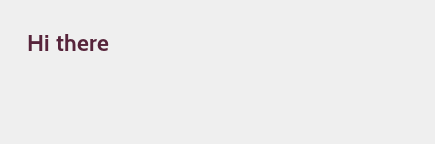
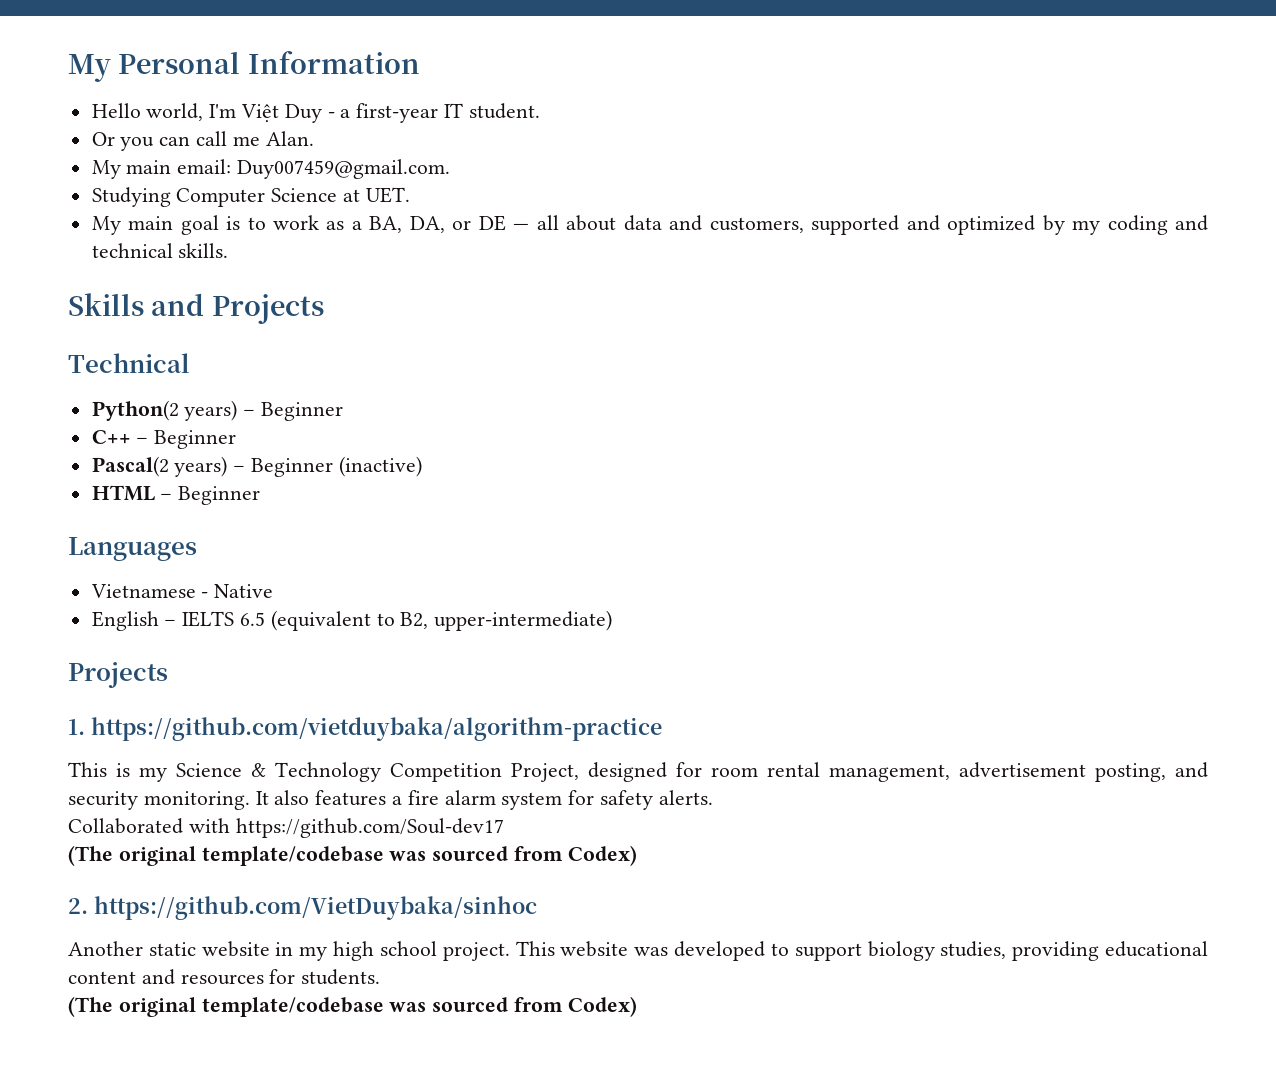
- Hi there
+ My Personal Information
+ Hello world, I'm Việt Duy - a first-year IT student.
+ Or you can call me Alan.
+ My main email: Duy007459@gmail.com.
+ Studying Computer Science at UET.
+ My main goal is to work as a BA, DA, or DE — all about data and customers, supported and optimized by my coding and technical skills.
+ Skills and Projects
+ Technical
+ Python(2 years) – Beginner
+ C++ – Beginner
+ Pascal(2 years) – Beginner (inactive)
+ HTML – Beginner
+ Languages
+ Vietnamese - Native
+ English – IELTS 6.5 (equivalent to B2, upper-intermediate)
+ Projects
+ 1. https://github.com/vietduybaka/algorithm-practice
+ This is my Science & Technology Competition Project, designed for room rental management, advertisement posting, and security monitoring. It also features a fire alarm system for safety alerts.
+ Collaborated with https://github.com/Soul-dev17
+ (The original template/codebase was sourced from Codex)
+ 2. https://github.com/VietDuybaka/sinhoc
+ Another static website in my high school project. This website was developed to support biology studies, providing educational content and resources for students.
+ (The original template/codebase was sourced from Codex)

